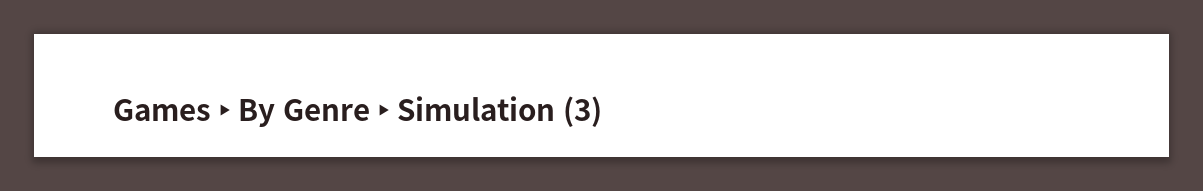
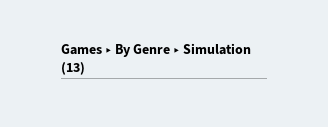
- Games ‣ By Genre ‣ Simulation (3)
+ Games ‣ By Genre ‣ Simulation (13)

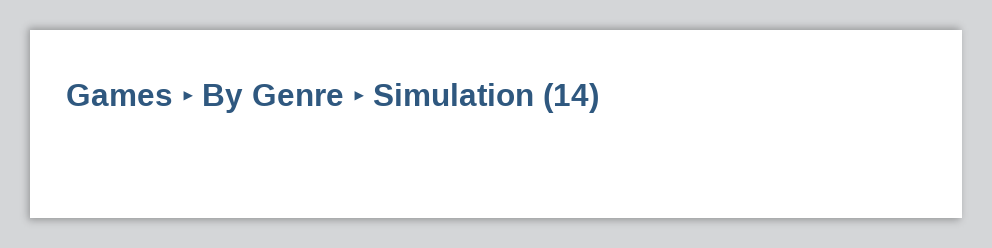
- Games ‣ By Genre ‣ Simulation (13)
+ Games ‣ By Genre ‣ Simulation (14)

